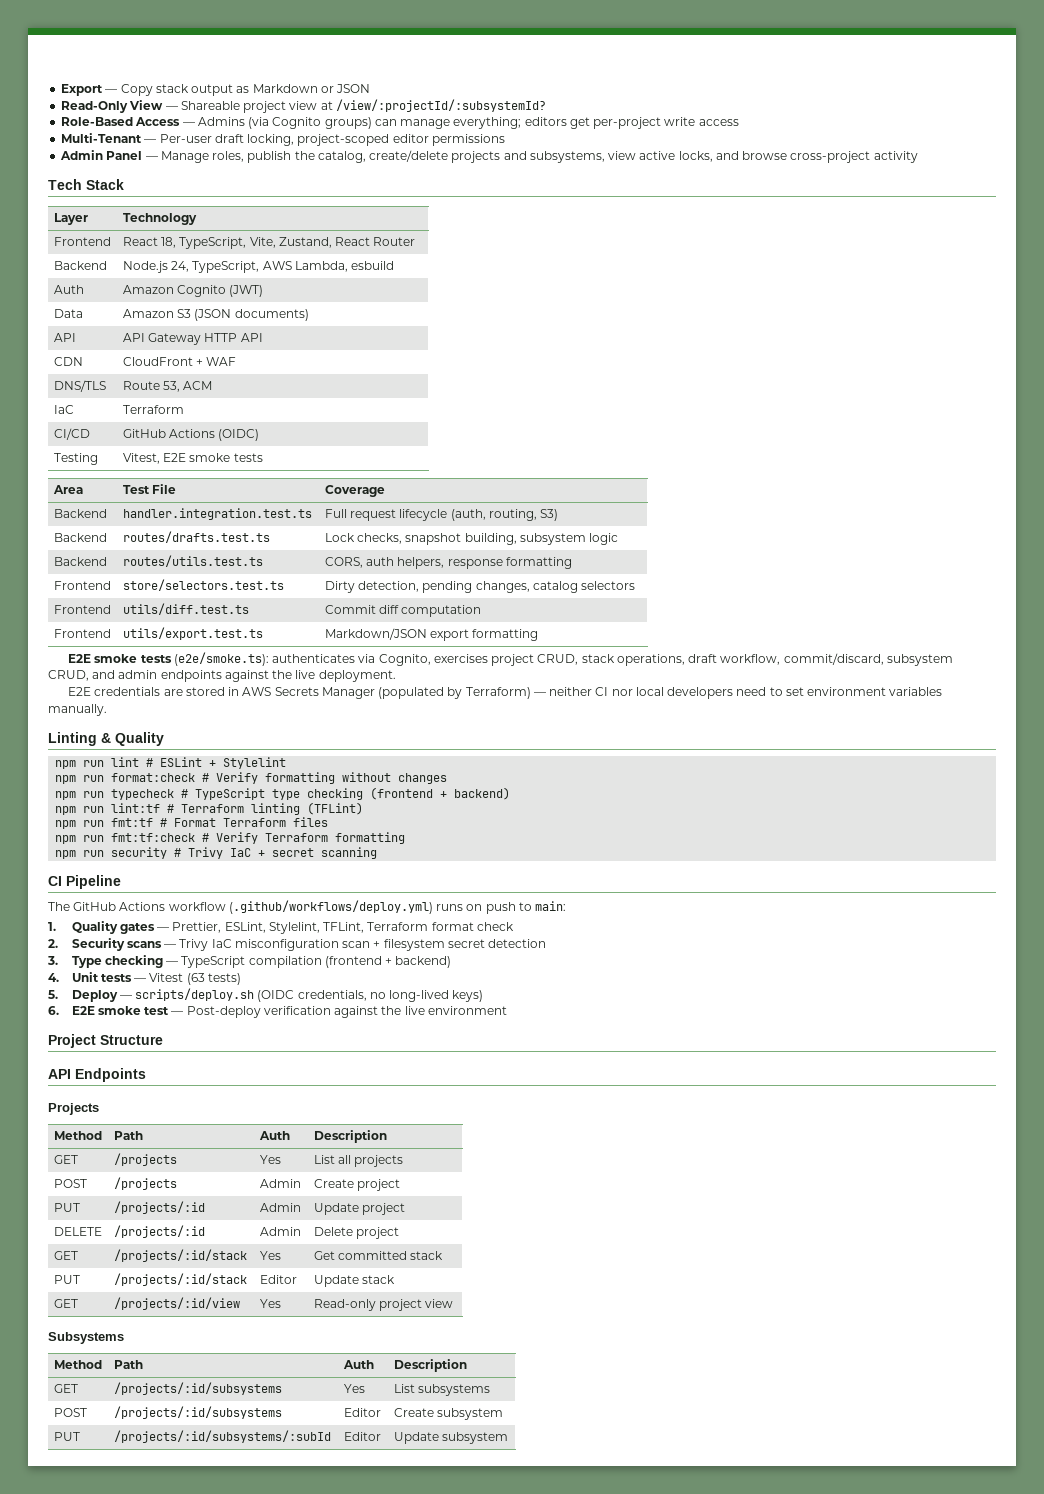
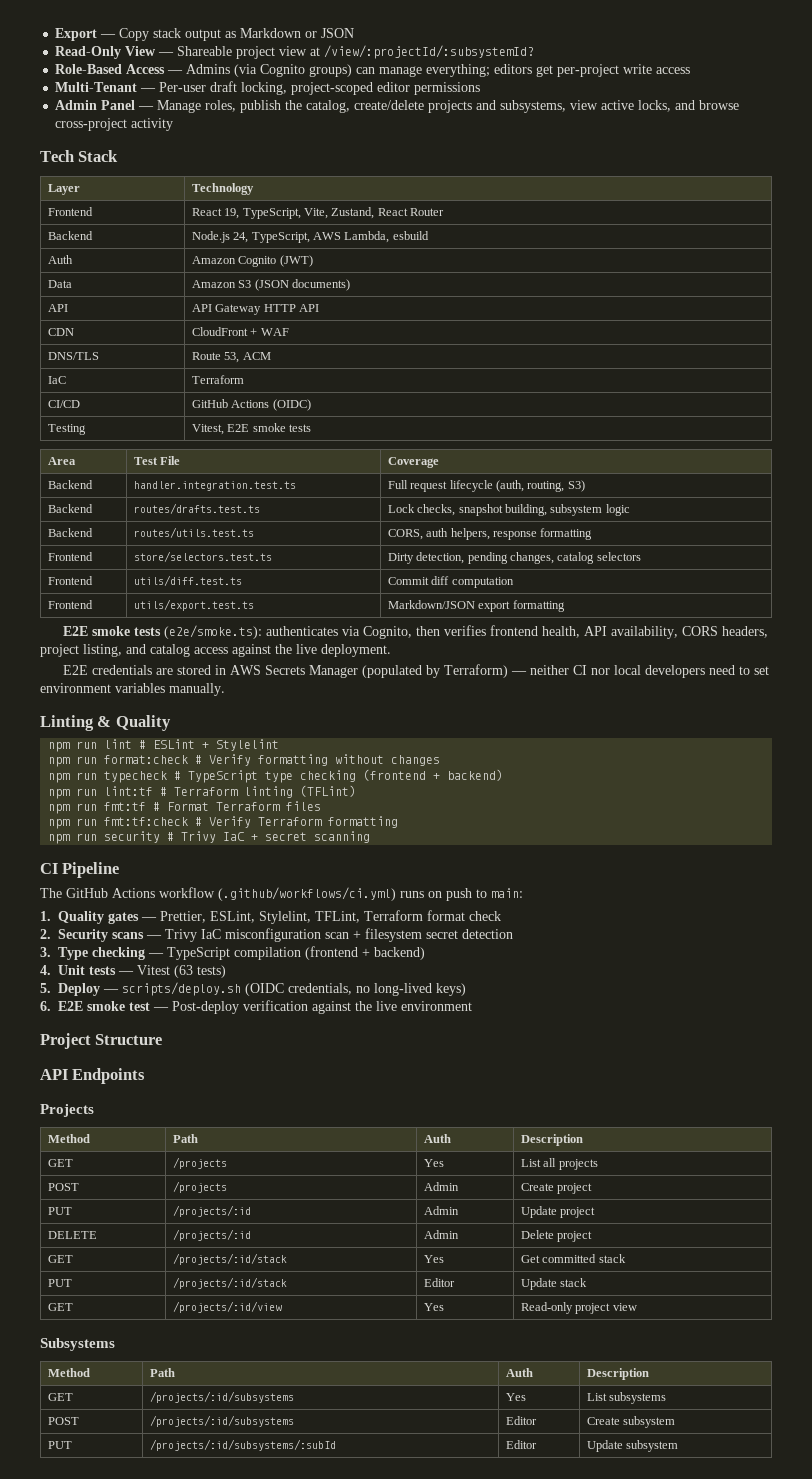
- Frontend | React 18, TypeScript, Vite, Zustand, React Router
+ Frontend | React 19, TypeScript, Vite, Zustand, React Router
- E2E smoke tests (e2e/smoke.ts): authenticates via Cognito, exercises project CRUD, stack operations, draft workflow, commit/discard, subsystem CRUD, and admin endpoints against the live deployment.
+ E2E smoke tests (e2e/smoke.ts): authenticates via Cognito, then verifies frontend health, API availability, CORS headers, project listing, and catalog access against the live deployment.
- The GitHub Actions workflow (.github/workflows/deploy.yml) runs on push to main:
+ The GitHub Actions workflow (.github/workflows/ci.yml) runs on push to main:

